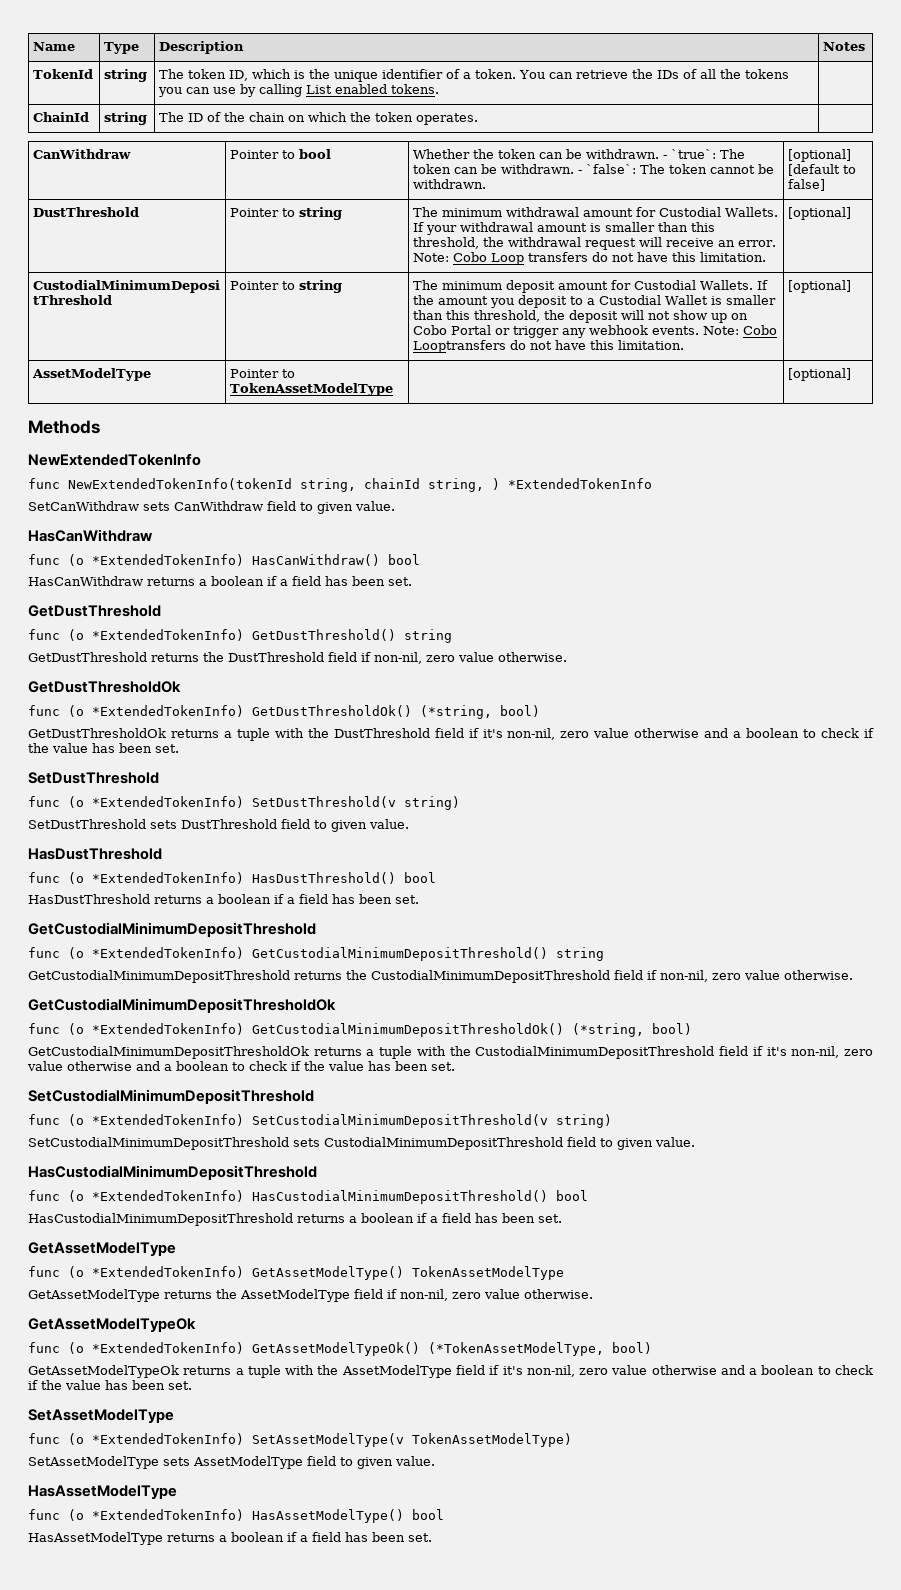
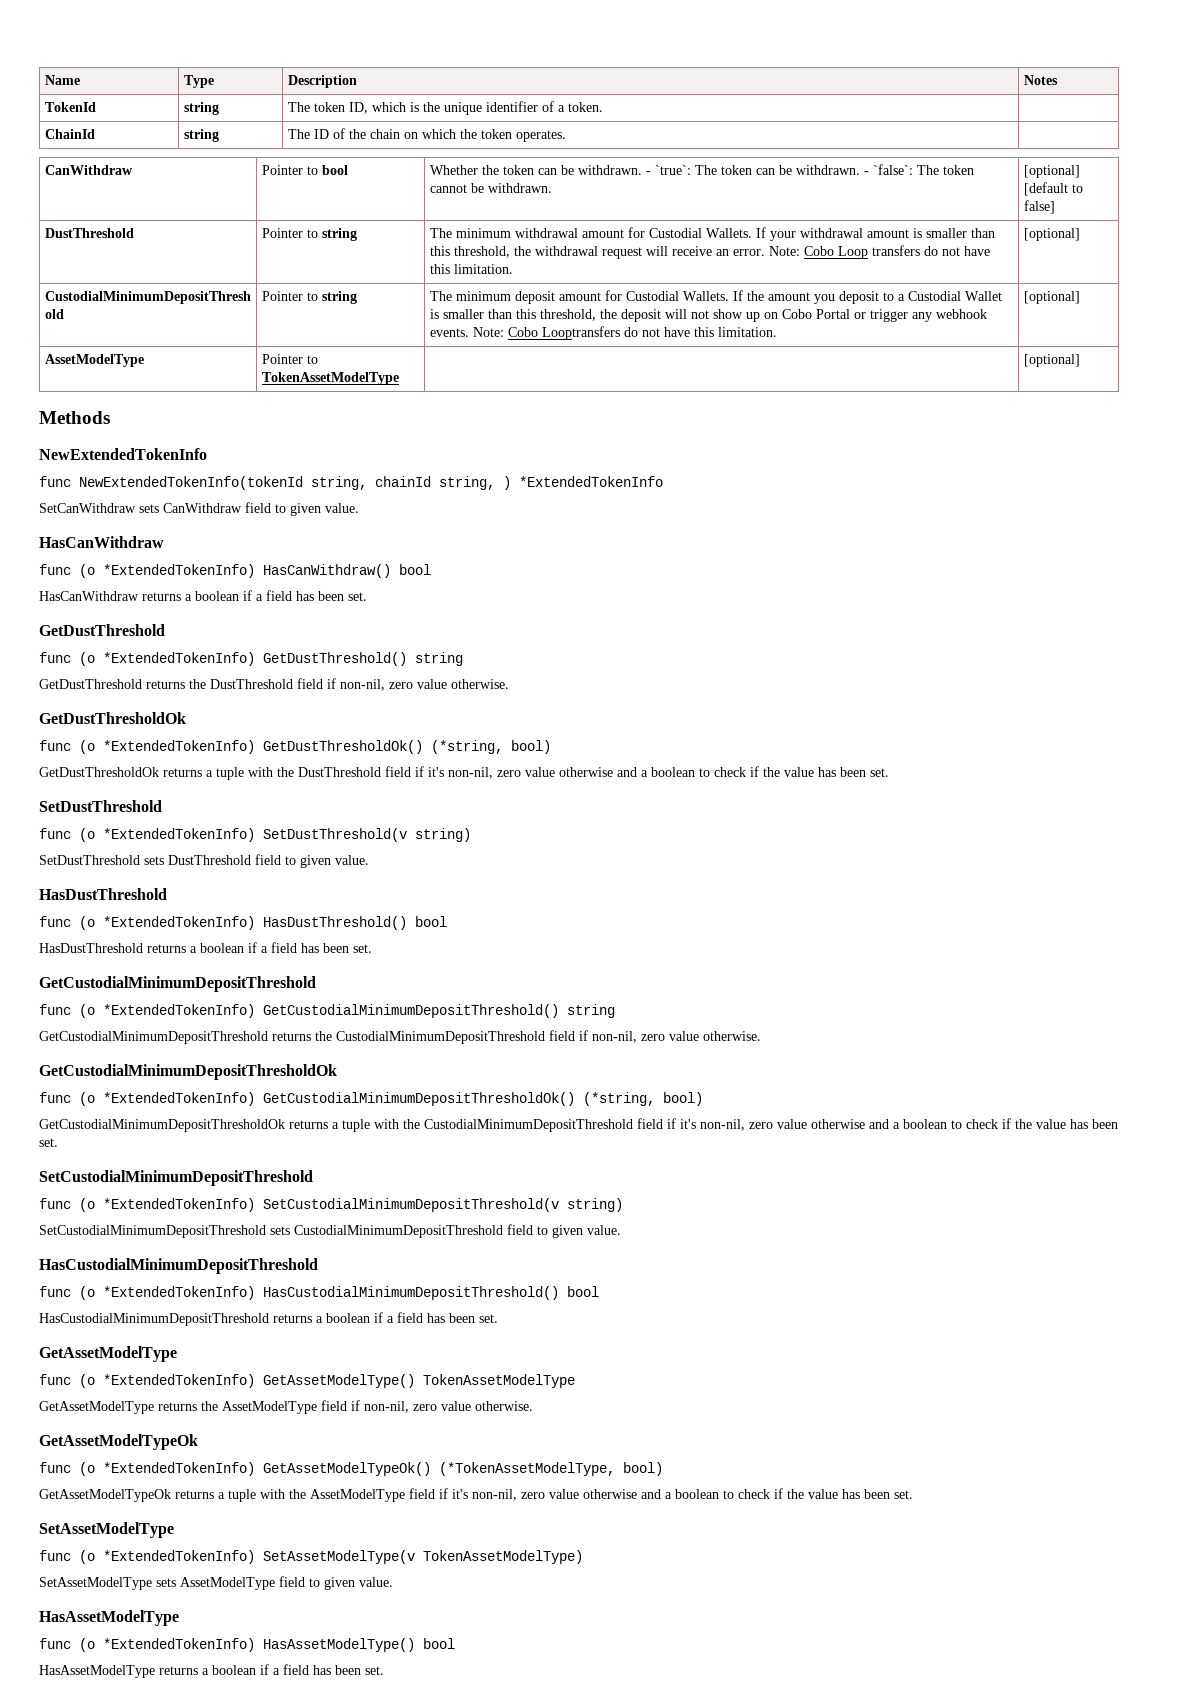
- TokenId | string | The token ID, which is the unique identifier of a token. You can retrieve the IDs of all the tokens you can use by calling List enabled tokens. |
+ TokenId | string | The token ID, which is the unique identifier of a token. |

